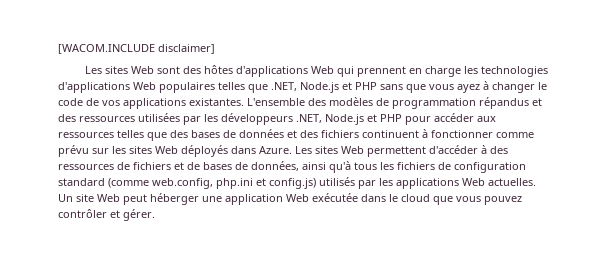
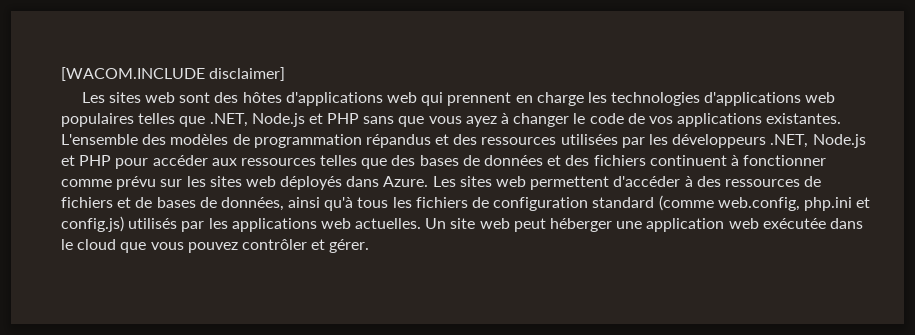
- Les sites Web sont des hôtes d'applications Web qui prennent en charge les technologies d'applications Web populaires telles que .NET, Node.js et PHP sans que vous ayez à changer le code de vos applications existantes.
+ Les sites web sont des hôtes d'applications web qui prennent en charge les technologies d'applications web populaires telles que .NET, Node.js et PHP sans que vous ayez à changer le code de vos applications existantes.
- L'ensemble des modèles de programmation répandus et des ressources utilisées par les développeurs .NET, Node.js et PHP pour accéder aux ressources telles que des bases de données et des fichiers continuent à fonctionner comme prévu sur les sites Web déployés dans Azure.
+ L'ensemble des modèles de programmation répandus et des ressources utilisées par les développeurs .NET, Node.js et PHP pour accéder aux ressources telles que des bases de données et des fichiers continuent à fonctionner comme prévu sur les sites web déployés dans Azure.
- Les sites Web permettent d'accéder à des ressources de fichiers et de bases de données, ainsi qu'à tous les fichiers de configuration standard (comme web.config, php.ini et config.js) utilisés par les applications Web actuelles.
+ Les sites web permettent d'accéder à des ressources de fichiers et de bases de données, ainsi qu'à tous les fichiers de configuration standard (comme web.config, php.ini et config.js) utilisés par les applications web actuelles.
- Un site Web peut héberger une application Web exécutée dans le cloud que vous pouvez contrôler et gérer.
+ Un site web peut héberger une application web exécutée dans le cloud que vous pouvez contrôler et gérer.

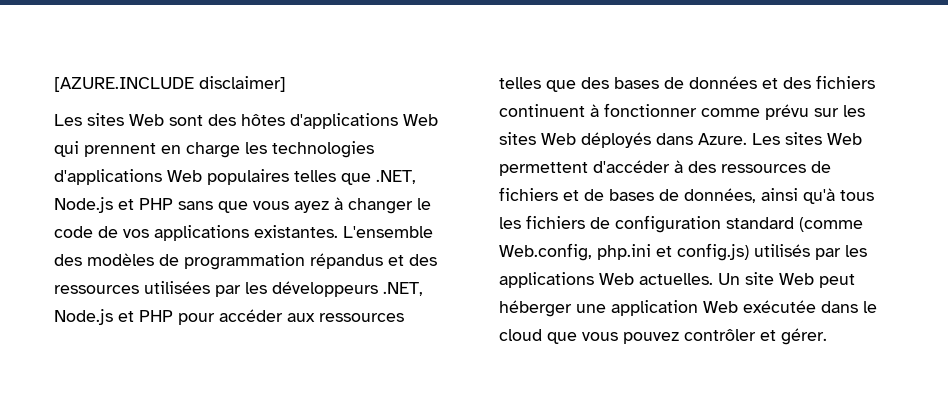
- [WACOM.INCLUDE disclaimer]
+ [AZURE.INCLUDE disclaimer]
- Les sites web sont des hôtes d'applications web qui prennent en charge les technologies d'applications web populaires telles que .NET, Node.js et PHP sans que vous ayez à changer le code de vos applications existantes.
+ Les sites Web sont des hôtes d'applications Web qui prennent en charge les technologies d'applications Web populaires telles que .NET, Node.js et PHP sans que vous ayez à changer le code de vos applications existantes.
- L'ensemble des modèles de programmation répandus et des ressources utilisées par les développeurs .NET, Node.js et PHP pour accéder aux ressources telles que des bases de données et des fichiers continuent à fonctionner comme prévu sur les sites web déployés dans Azure.
+ L'ensemble des modèles de programmation répandus et des ressources utilisées par les développeurs .NET, Node.js et PHP pour accéder aux ressources telles que des bases de données et des fichiers continuent à fonctionner comme prévu sur les sites Web déployés dans Azure.
- Les sites web permettent d'accéder à des ressources de fichiers et de bases de données, ainsi qu'à tous les fichiers de configuration standard (comme web.config, php.ini et config.js) utilisés par les applications web actuelles.
+ Les sites Web permettent d'accéder à des ressources de fichiers et de bases de données, ainsi qu'à tous les fichiers de configuration standard (comme Web.config, php.ini et config.js) utilisés par les applications Web actuelles.
- Un site web peut héberger une application web exécutée dans le cloud que vous pouvez contrôler et gérer.
+ Un site Web peut héberger une application Web exécutée dans le cloud que vous pouvez contrôler et gérer.

